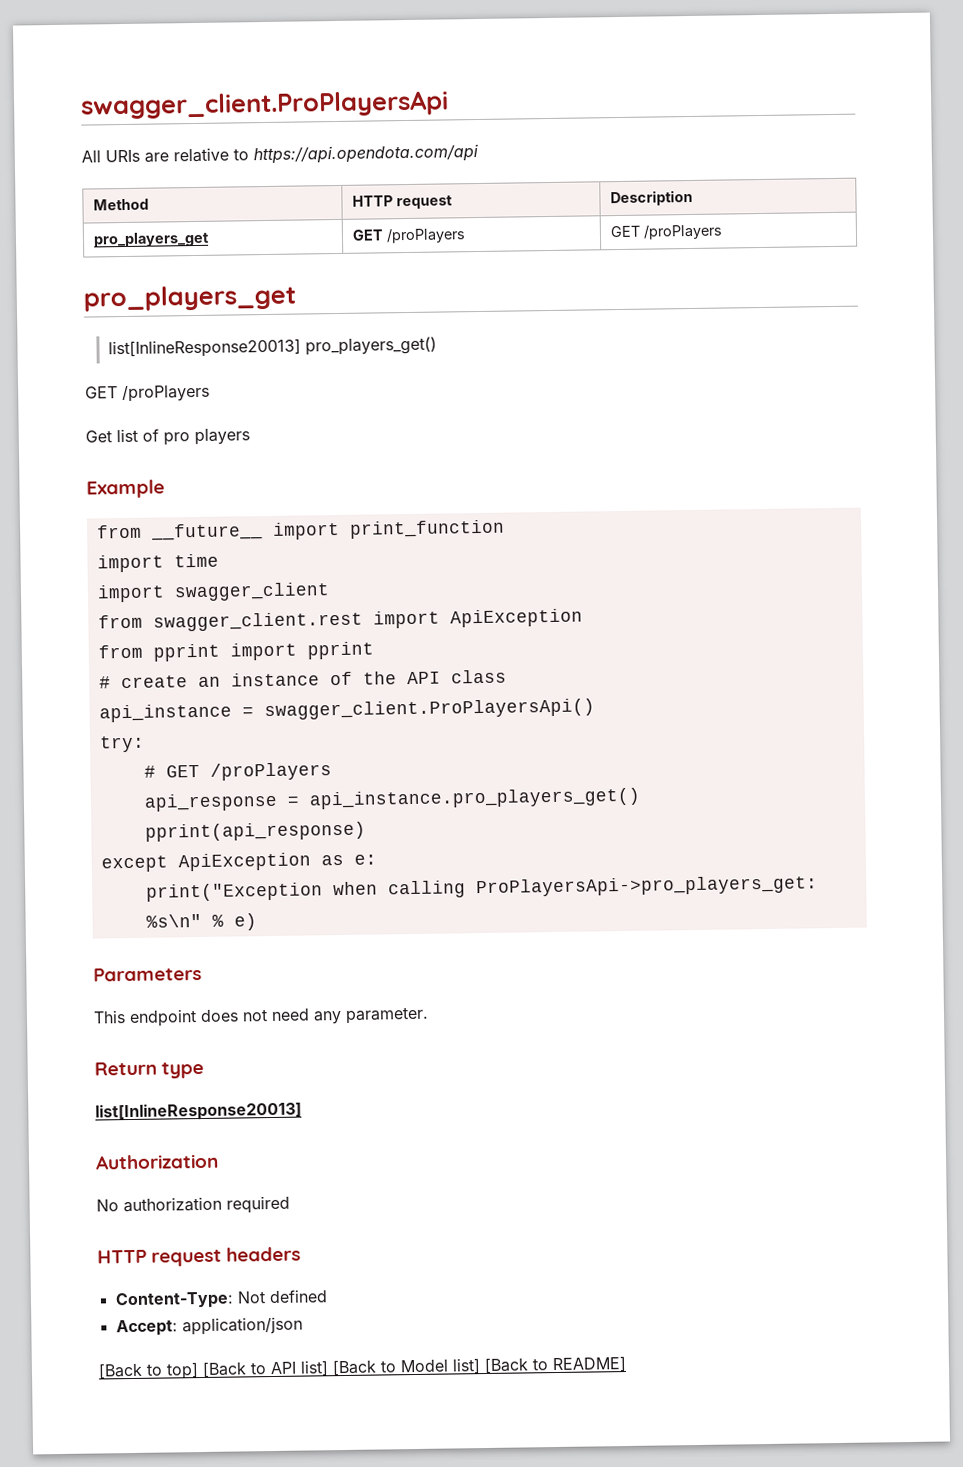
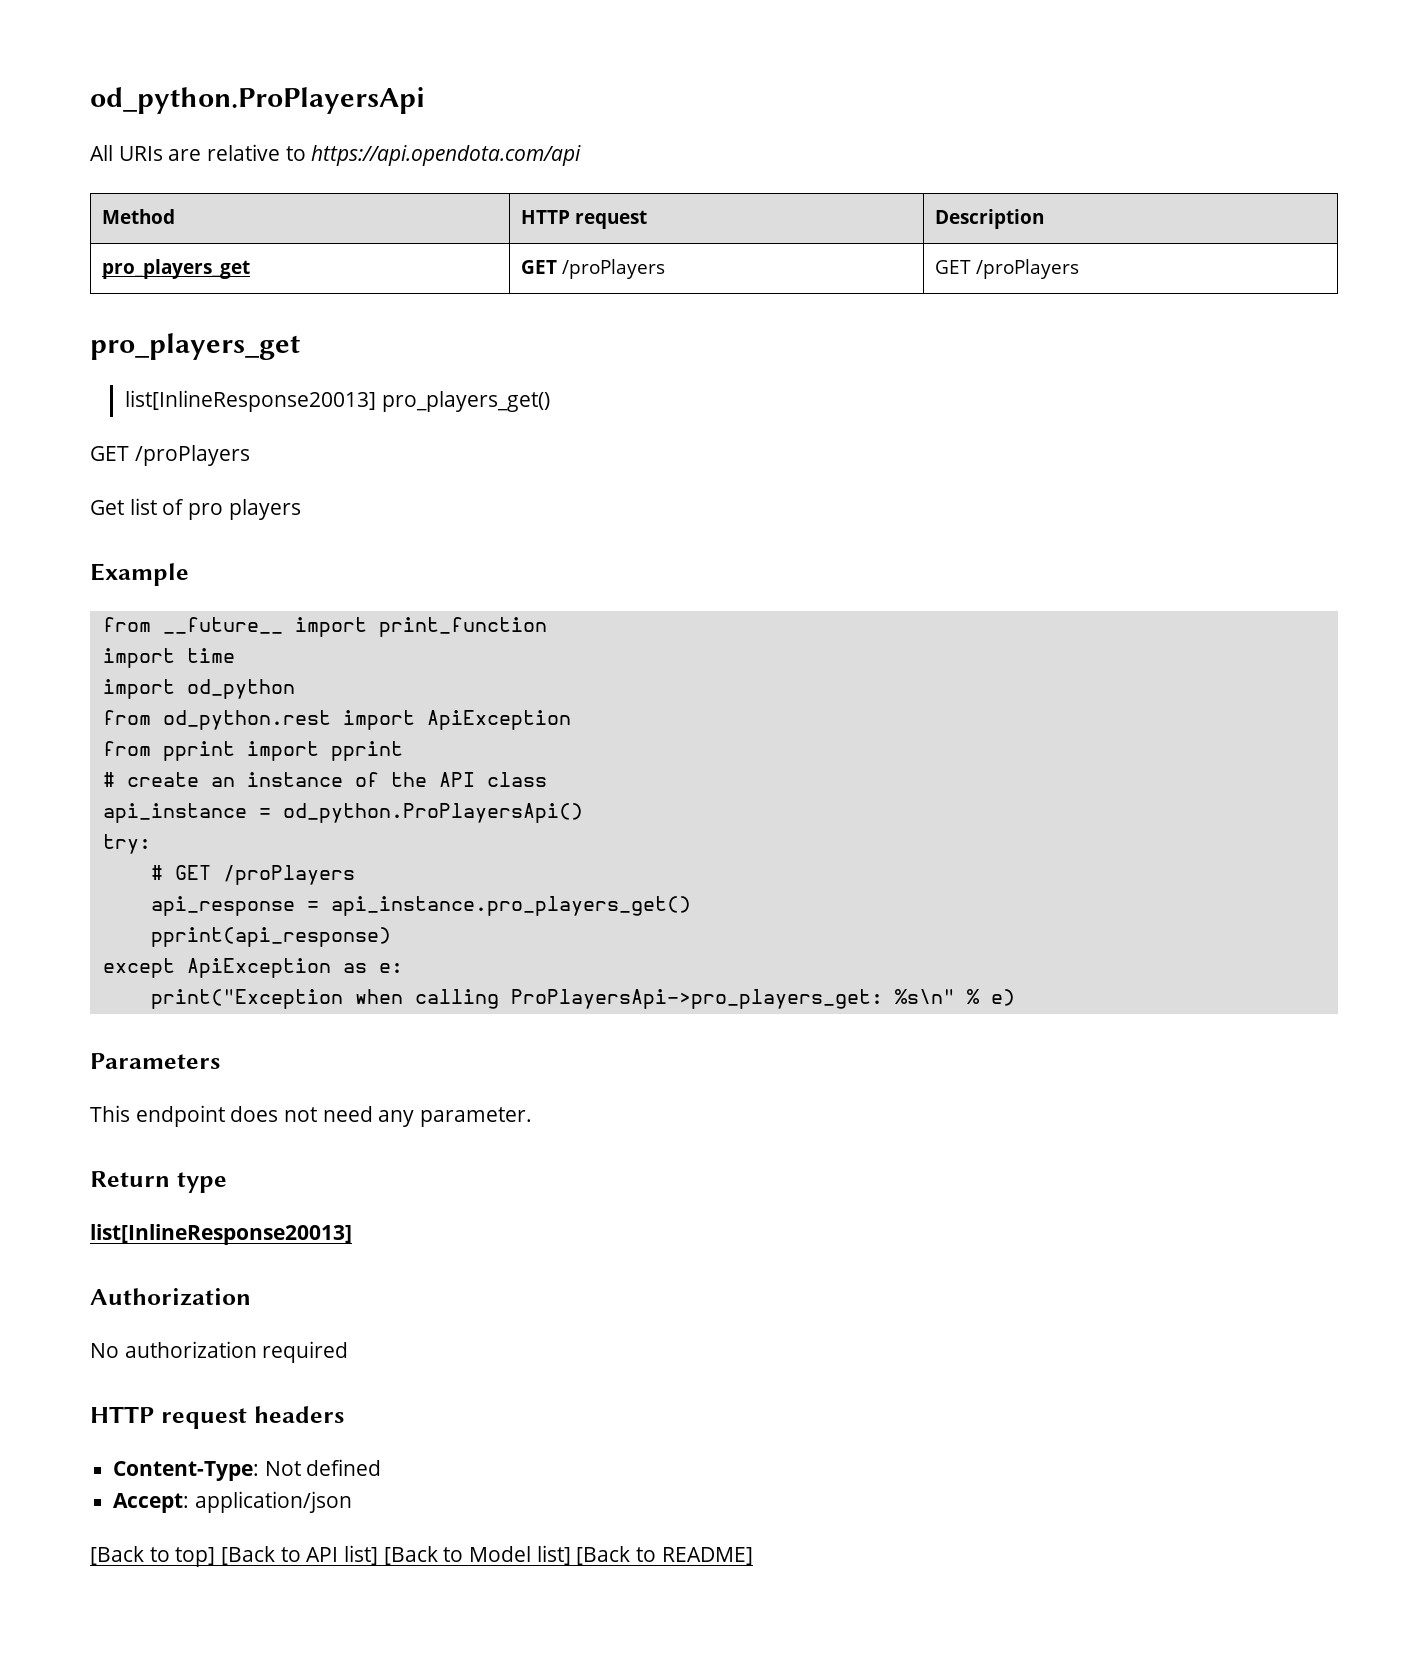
- swagger_client.ProPlayersApi
+ od_python.ProPlayersApi
- import swagger_client
- from swagger_client.rest import ApiException
+ import od_python
+ from od_python.rest import ApiException
- api_instance = swagger_client.ProPlayersApi()
+ api_instance = od_python.ProPlayersApi()

